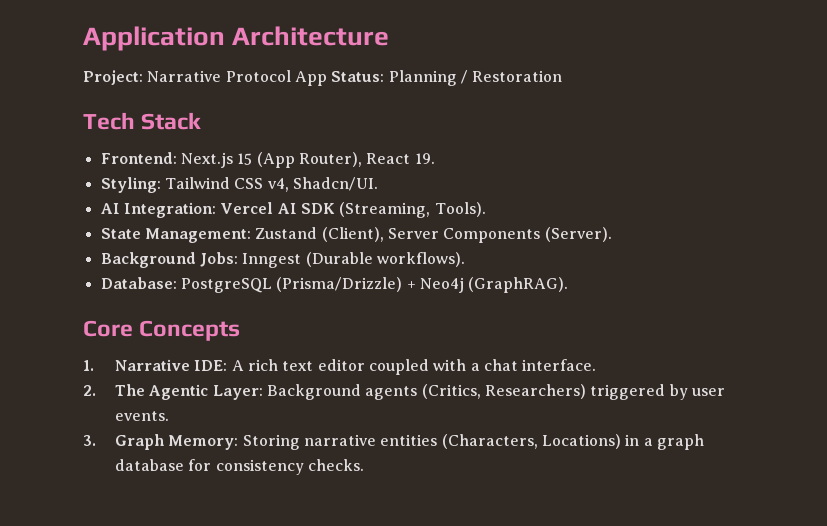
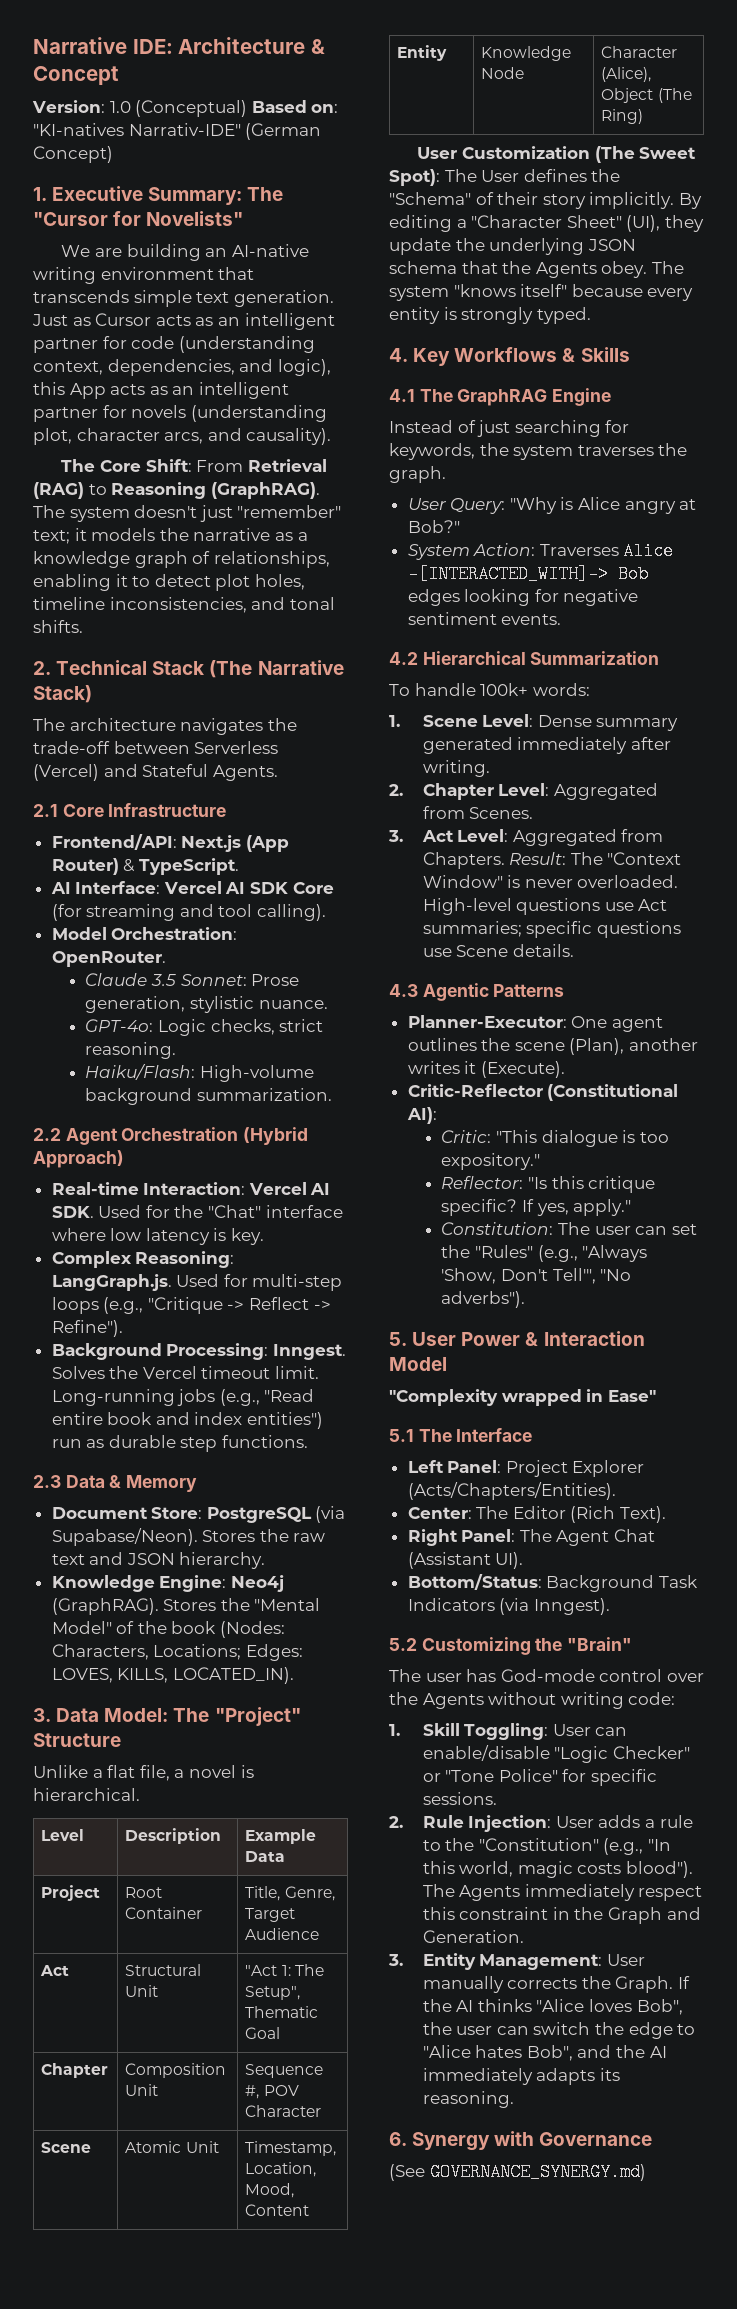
- Application Architecture
- Project: Narrative Protocol App Status: Planning / Restoration
- Tech Stack
- Frontend: Next.js 15 (App Router), React 19.
- Styling: Tailwind CSS v4, Shadcn/UI.
- AI Integration: Vercel AI SDK (Streaming, Tools).
- State Management: Zustand (Client), Server Components (Server).
- Background Jobs: Inngest (Durable workflows).
- Database: PostgreSQL (Prisma/Drizzle) + Neo4j (GraphRAG).
- Core Concepts
- 1. Narrative IDE: A rich text editor coupled with a chat interface.
- 2. The Agentic Layer: Background agents (Critics, Researchers) triggered by user events.
- 3. Graph Memory: Storing narrative entities (Characters, Locations) in a graph database for consistency checks.
+ Narrative IDE: Architecture & Concept
+ Version: 1.0 (Conceptual) Based on: "KI-natives Narrativ-IDE" (German Concept)
+ 1. Executive Summary: The "Cursor for Novelists"
+ We are building an AI-native writing environment that transcends simple text generation. Just as Cursor acts as an intelligent partner for code (understanding context, dependencies, and logic), this App acts as an intelligent partner for novels (understanding plot, character arcs, and causality).
+ The Core Shift: From Retrieval (RAG) to Reasoning (GraphRAG). The system doesn't just "remember" text; it models the narrative as a knowledge graph of relationships, enabling it to detect plot holes, timeline inconsistencies, and tonal shifts.
+ 2. Technical Stack (The Narrative Stack)
+ The architecture navigates the trade-off between Serverless (Vercel) and Stateful Agents.
+ 2.1 Core Infrastructure
+ Frontend/API: Next.js (App Router) & TypeScript.
+ AI Interface: Vercel AI SDK Core (for streaming and tool calling).
+ Model Orchestration: OpenRouter.
+ Claude 3.5 Sonnet: Prose generation, stylistic nuance.
+ GPT-4o: Logic checks, strict reasoning.
+ Haiku/Flash: High-volume background summarization.
+ 2.2 Agent Orchestration (Hybrid Approach)
+ Real-time Interaction: Vercel AI SDK. Used for the "Chat" interface where low latency is key.
+ Complex Reasoning: LangGraph.js. Used for multi-step loops (e.g., "Critique -> Reflect -> Refine").
+ Background Processing: Inngest. Solves the Vercel timeout limit. Long-running jobs (e.g., "Read entire book and index entities") run as durable step functions.
+ 2.3 Data & Memory
+ Document Store: PostgreSQL (via Supabase/Neon). Stores the raw text and JSON hierarchy.
+ Knowledge Engine: Neo4j (GraphRAG). Stores the "Mental Model" of the book (Nodes: Characters, Locations; Edges: LOVES, KILLS, LOCATED_IN).
+ 3. Data Model: The "Project" Structure
+ Unlike a flat file, a novel is hierarchical.
+ Level | Description | Example Data
+ Project | Root Container | Title, Genre, Target Audience
+ Act | Structural Unit | "Act 1: The Setup", Thematic Goal
+ Chapter | Composition Unit | Sequence #, POV Character
+ Scene | Atomic Unit | Timestamp, Location, Mood, Content
+ Entity | Knowledge Node | Character (Alice), Object (The Ring)
+ User Customization (The Sweet Spot): The User defines the "Schema" of their story implicitly. By editing a "Character Sheet" (UI), they update the underlying JSON schema that the Agents obey. The system "knows itself" because every entity is strongly typed.
+ 4. Key Workflows & Skills
+ 4.1 The GraphRAG Engine
+ Instead of just searching for keywords, the system traverses the graph.
+ User Query: "Why is Alice angry at Bob?"
+ System Action: Traverses Alice -[INTERACTED_WITH]-> Bob edges looking for negative sentiment events.
+ 4.2 Hierarchical Summarization
+ To handle 100k+ words:
+ 1. Scene Level: Dense summary generated immediately after writing.
+ 2. Chapter Level: Aggregated from Scenes.
+ 3. Act Level: Aggregated from Chapters. Result: The "Context Window" is never overloaded. High-level questions use Act summaries; specific questions use Scene details.
+ 4.3 Agentic Patterns
+ Planner-Executor: One agent outlines the scene (Plan), another writes it (Execute).
+ Critic-Reflector (Constitutional AI):
+ Critic: "This dialogue is too expository."
+ Reflector: "Is this critique specific? If yes, apply."
+ Constitution: The user can set the "Rules" (e.g., "Always 'Show, Don't Tell'", "No adverbs").
+ 5. User Power & Interaction Model
+ "Complexity wrapped in Ease"
+ 5.1 The Interface
+ Left Panel: Project Explorer (Acts/Chapters/Entities).
+ Center: The Editor (Rich Text).
+ Right Panel: The Agent Chat (Assistant UI).
+ Bottom/Status: Background Task Indicators (via Inngest).
+ 5.2 Customizing the "Brain"
+ The user has God-mode control over the Agents without writing code:
+ 1. Skill Toggling: User can enable/disable "Logic Checker" or "Tone Police" for specific sessions.
+ 2. Rule Injection: User adds a rule to the "Constitution" (e.g., "In this world, magic costs blood"). The Agents immediately respect this constraint in the Graph and Generation.
+ 3. Entity Management: User manually corrects the Graph. If the AI thinks "Alice loves Bob", the user can switch the edge to "Alice hates Bob", and the AI immediately adapts its reasoning.
+ 6. Synergy with Governance
+ (See GOVERNANCE_SYNERGY.md)

